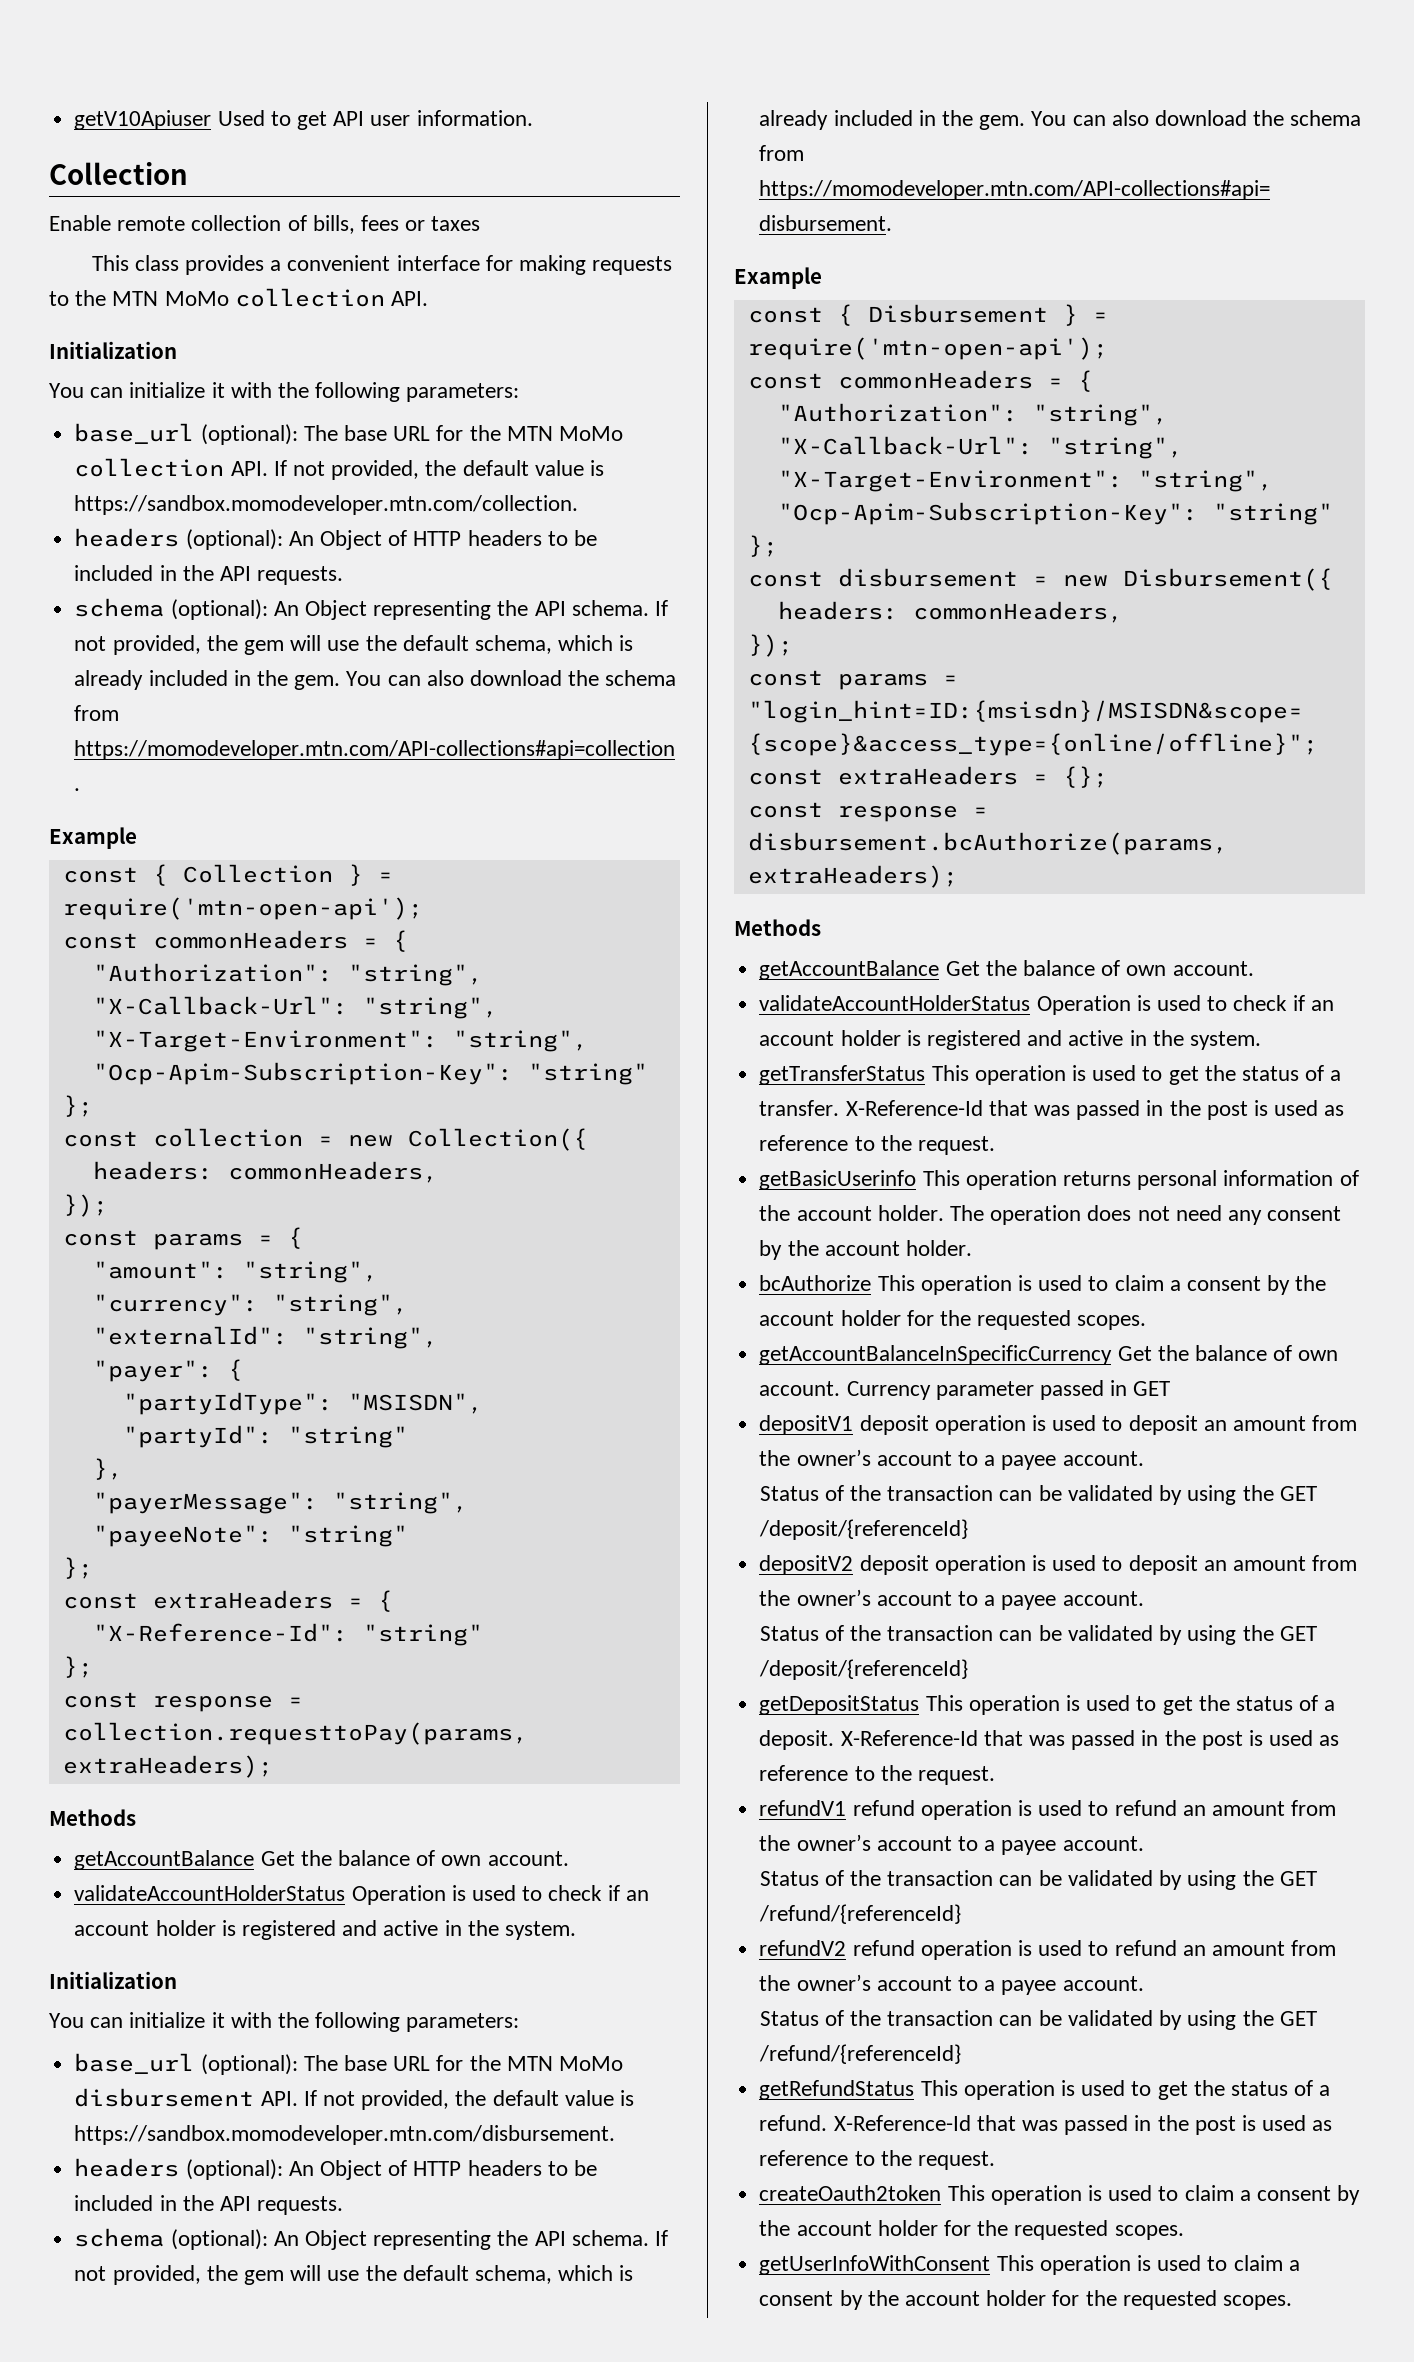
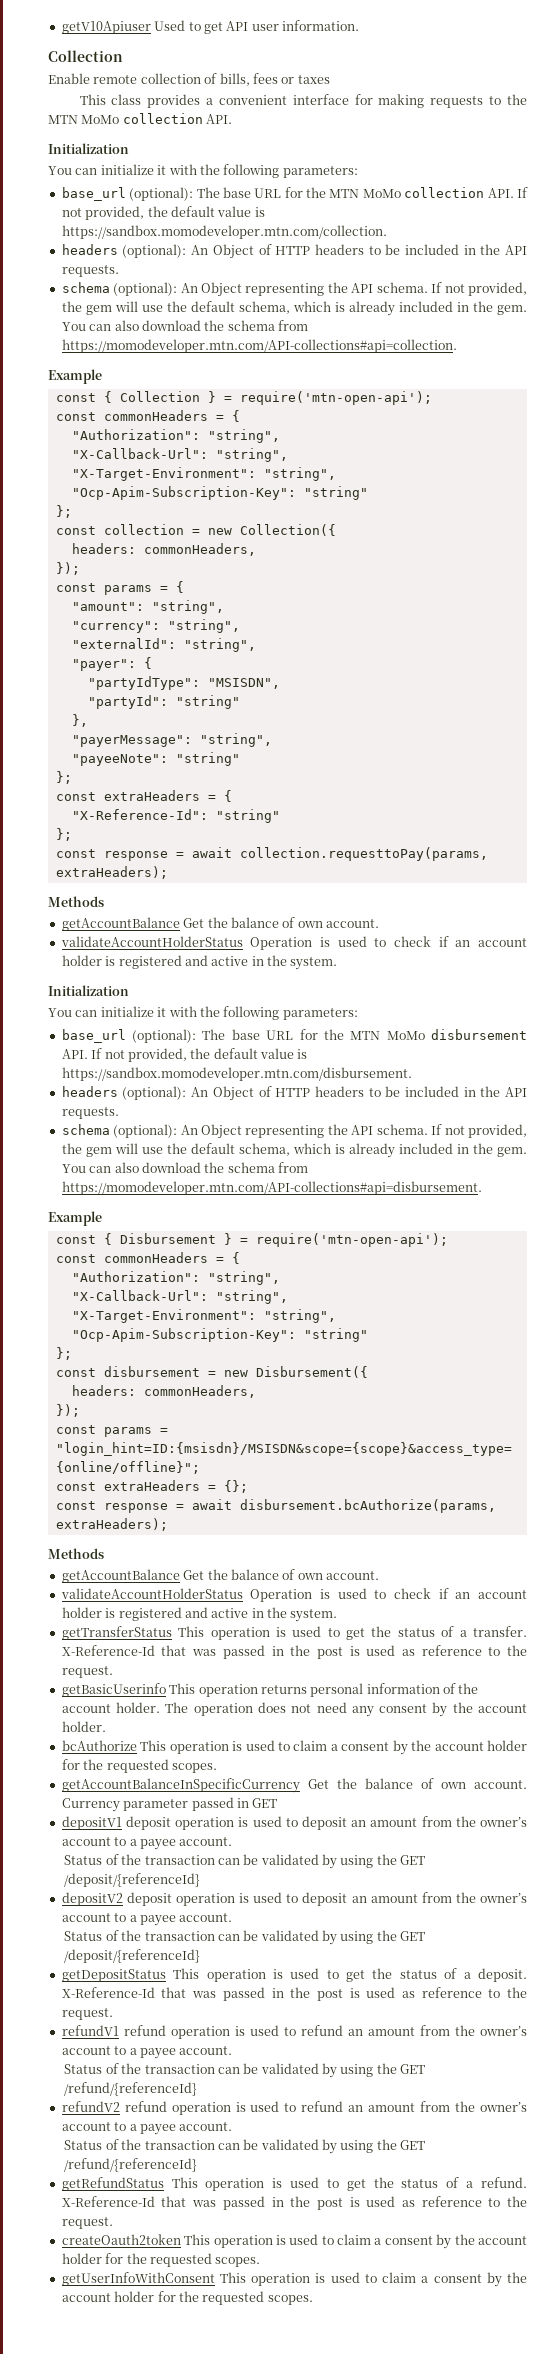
- const response = collection.requesttoPay(params, extraHeaders);
+ const response = await collection.requesttoPay(params, extraHeaders);
- const response = disbursement.bcAuthorize(params, extraHeaders);
+ const response = await disbursement.bcAuthorize(params, extraHeaders);

